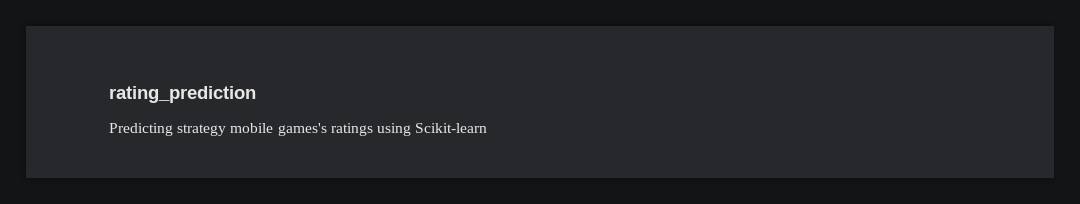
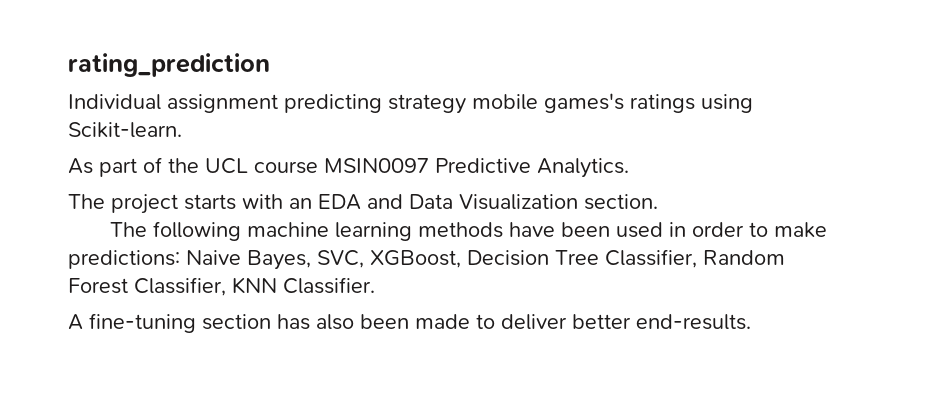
- Predicting strategy mobile games's ratings using Scikit-learn
+ Individual assignment predicting strategy mobile games's ratings using Scikit-learn.
+ As part of the UCL course MSIN0097 Predictive Analytics.
+ The project starts with an EDA and Data Visualization section.
+ The following machine learning methods have been used in order to make predictions: Naive Bayes, SVC, XGBoost, Decision Tree Classifier, Random Forest Classifier, KNN Classifier.
+ A fine-tuning section has also been made to deliver better end-results.

